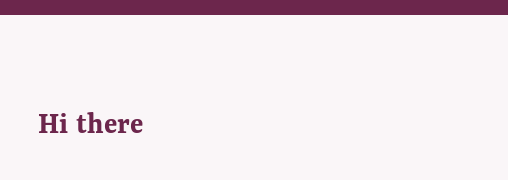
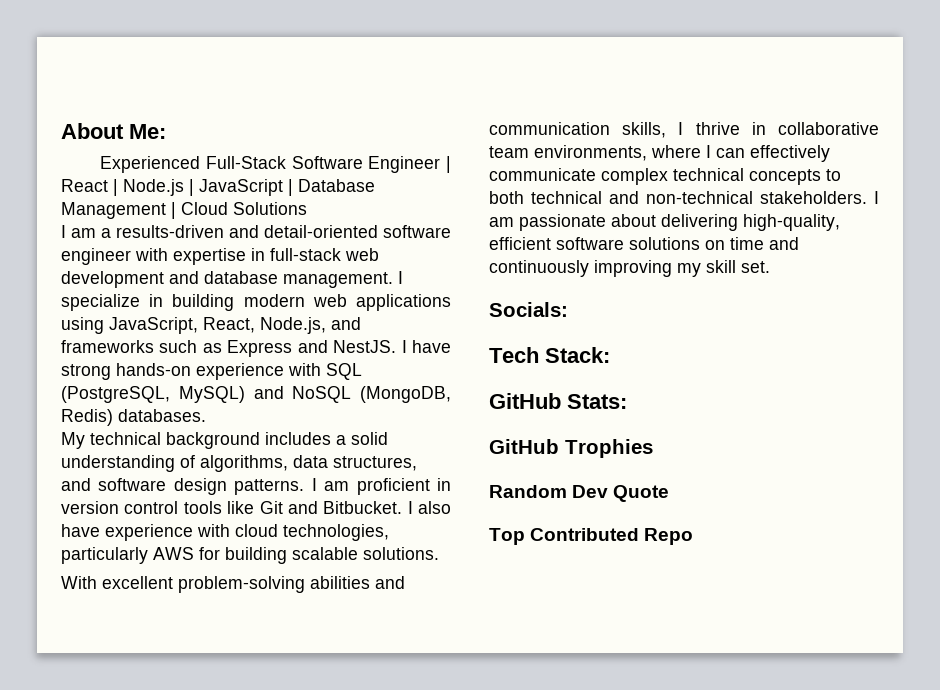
- Hi there
+ About Me:
+ Experienced Full-Stack Software Engineer | React | Node.js | JavaScript | Database Management | Cloud Solutions
+ I am a results-driven and detail-oriented software engineer with expertise in full-stack web development and database management. I specialize in building modern web applications using JavaScript, React, Node.js, and frameworks such as Express and NestJS. I have strong hands-on experience with SQL (PostgreSQL, MySQL) and NoSQL (MongoDB, Redis) databases.
+ My technical background includes a solid understanding of algorithms, data structures, and software design patterns. I am proficient in version control tools like Git and Bitbucket. I also have experience with cloud technologies, particularly AWS for building scalable solutions.
+ With excellent problem-solving abilities and communication skills, I thrive in collaborative team environments, where I can effectively communicate complex technical concepts to both technical and non-technical stakeholders. I am passionate about delivering high-quality, efficient software solutions on time and continuously improving my skill set.
+ Socials:
+ Tech Stack:
+ GitHub Stats:
+ GitHub Trophies
+ Random Dev Quote
+ Top Contributed Repo

